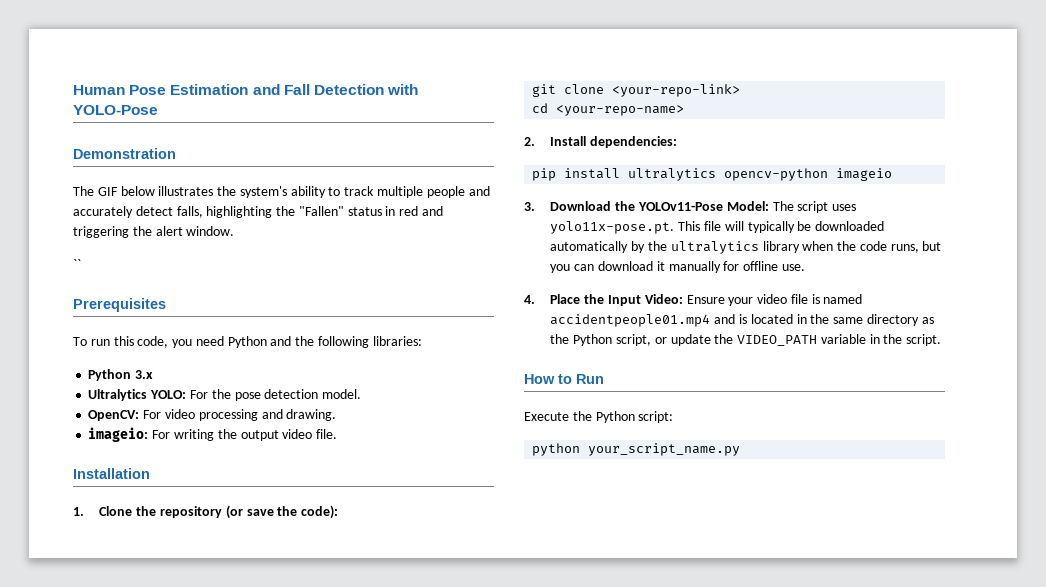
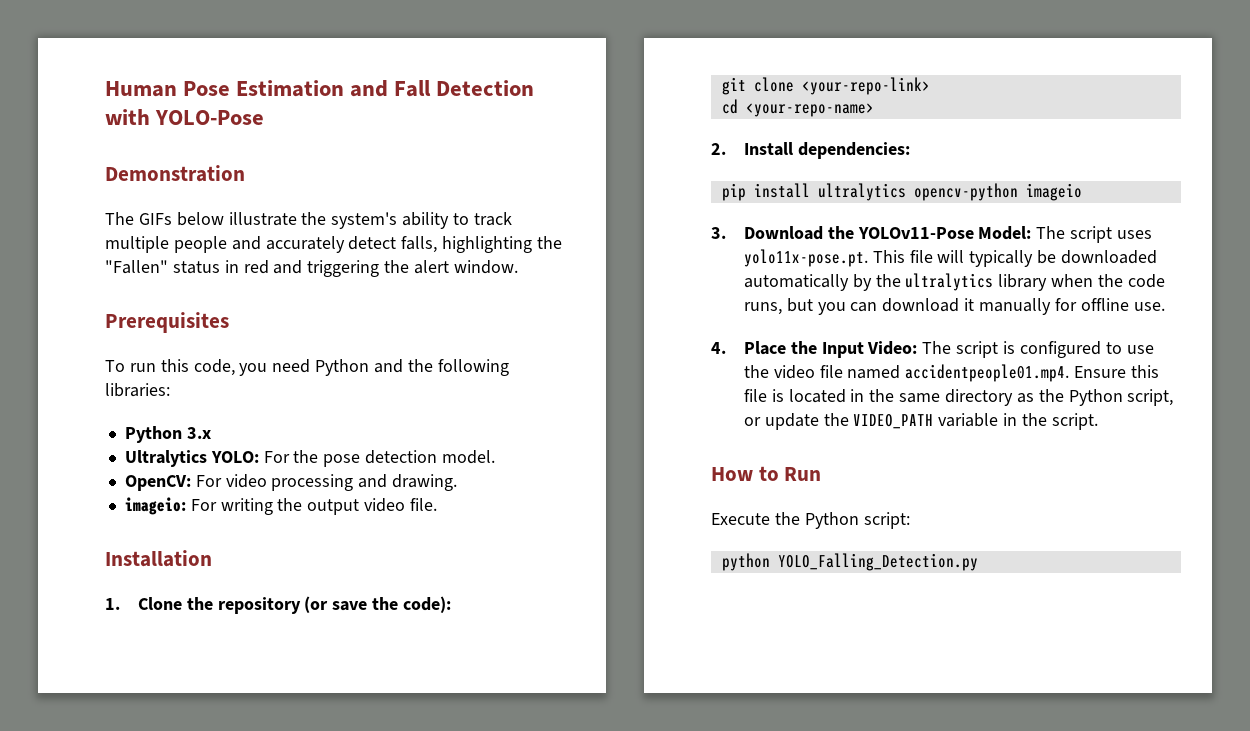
- The GIF below illustrates the system's ability to track multiple people and accurately detect falls, highlighting the "Fallen" status in red and triggering the alert window.
+ The GIFs below illustrate the system's ability to track multiple people and accurately detect falls, highlighting the "Fallen" status in red and triggering the alert window.
- ``
- 4. Place the Input Video: Ensure your video file is named accidentpeople01.mp4 and is located in the same directory as the Python script, or update the VIDEO_PATH variable in the script.
+ 4. Place the Input Video: The script is configured to use the video file named accidentpeople01.mp4. Ensure this file is located in the same directory as the Python script, or update the VIDEO_PATH variable in the script.
- python your_script_name.py
+ python YOLO_Falling_Detection.py

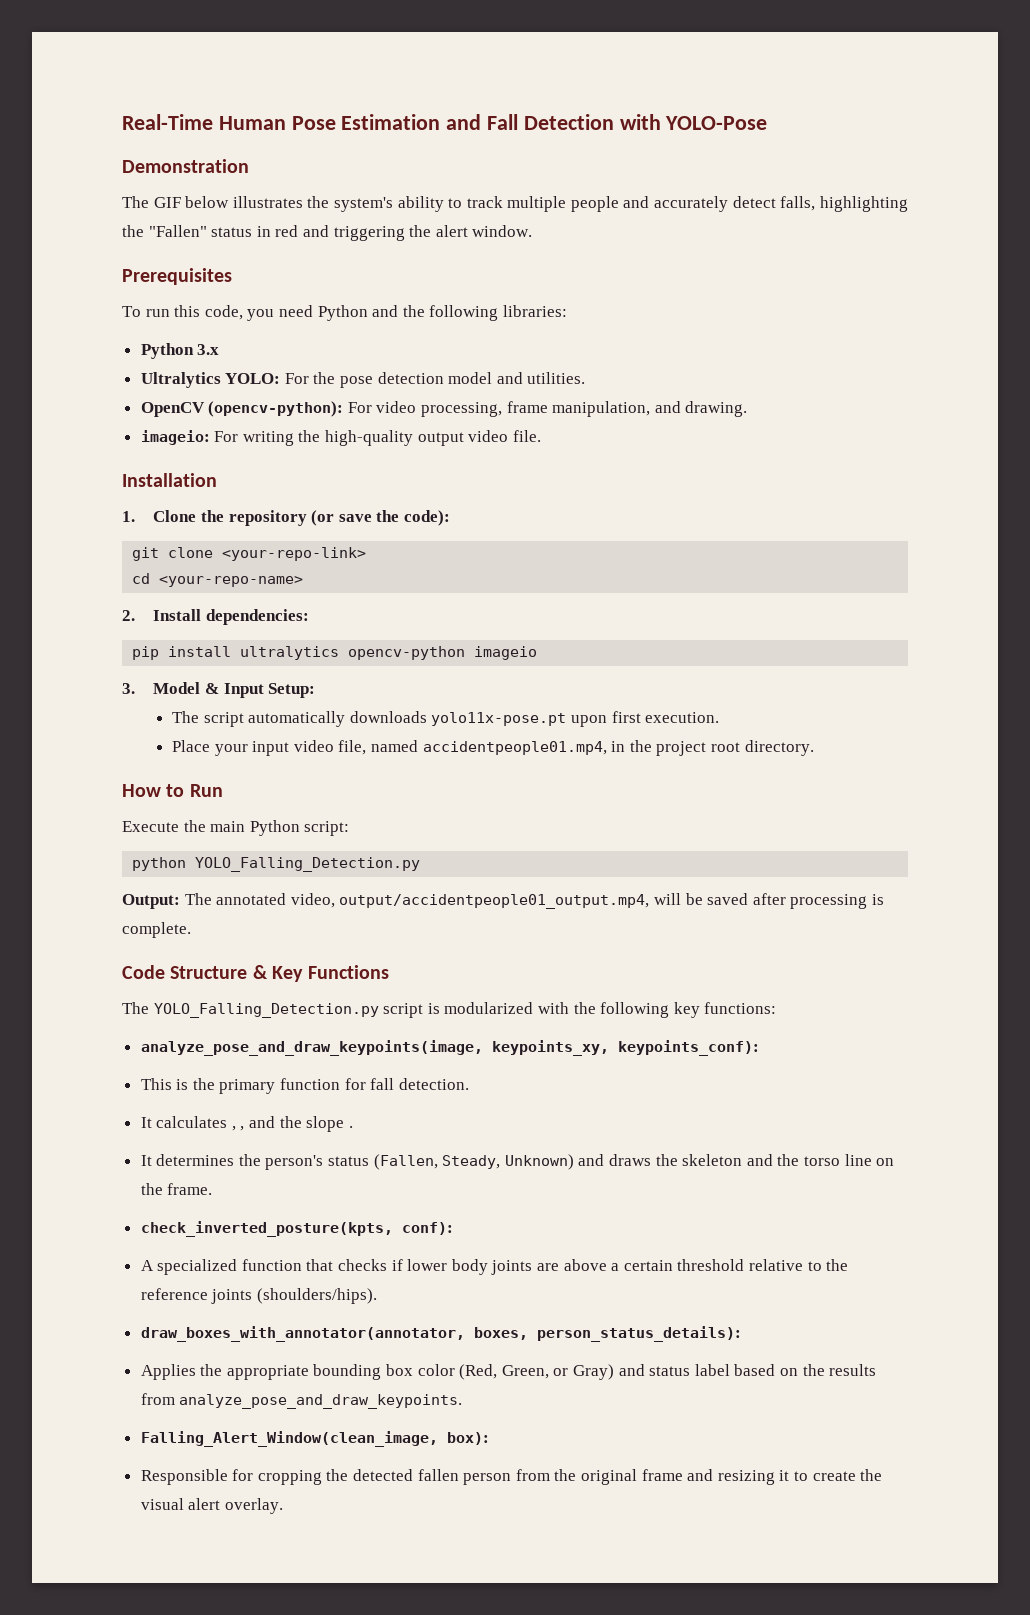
- Human Pose Estimation and Fall Detection with YOLO-Pose
+ Real-Time Human Pose Estimation and Fall Detection with YOLO-Pose
- The GIFs below illustrate the system's ability to track multiple people and accurately detect falls, highlighting the "Fallen" status in red and triggering the alert window.
+ The GIF below illustrates the system's ability to track multiple people and accurately detect falls, highlighting the "Fallen" status in red and triggering the alert window.
- Ultralytics YOLO: For the pose detection model.
- OpenCV: For video processing and drawing.
+ Ultralytics YOLO: For the pose detection model and utilities.
+ OpenCV (opencv-python): For video processing, frame manipulation, and drawing.
- imageio: For writing the output video file.
+ imageio: For writing the high-quality output video file.
- 3. Download the YOLOv11-Pose Model: The script uses yolo11x-pose.pt. This file will typically be downloaded automatically by the ultralytics library when the code runs, but you can download it manually for offline use.
- 4. Place the Input Video: The script is configured to use the video file named accidentpeople01.mp4. Ensure this file is located in the same directory as the Python script, or update the VIDEO_PATH variable in the script.
+ 3. Model & Input Setup:
+ The script automatically downloads yolo11x-pose.pt upon first execution.
+ Place your input video file, named accidentpeople01.mp4, in the project root directory.
- Execute the Python script:
+ Execute the main Python script:
+ Output: The annotated video, output/accidentpeople01_output.mp4, will be saved after processing is complete.
+ Code Structure & Key Functions
+ The YOLO_Falling_Detection.py script is modularized with the following key functions:
+ analyze_pose_and_draw_keypoints(image, keypoints_xy, keypoints_conf):
+ This is the primary function for fall detection.
+ It calculates , , and the slope .
+ It determines the person's status (Fallen, Steady, Unknown) and draws the skeleton and the torso line on the frame.
+ check_inverted_posture(kpts, conf):
+ A specialized function that checks if lower body joints are above a certain threshold relative to the reference joints (shoulders/hips).
+ draw_boxes_with_annotator(annotator, boxes, person_status_details):
+ Applies the appropriate bounding box color (Red, Green, or Gray) and status label based on the results from analyze_pose_and_draw_keypoints.
+ Falling_Alert_Window(clean_image, box):
+ Responsible for cropping the detected fallen person from the original frame and resizing it to create the visual alert overlay.

